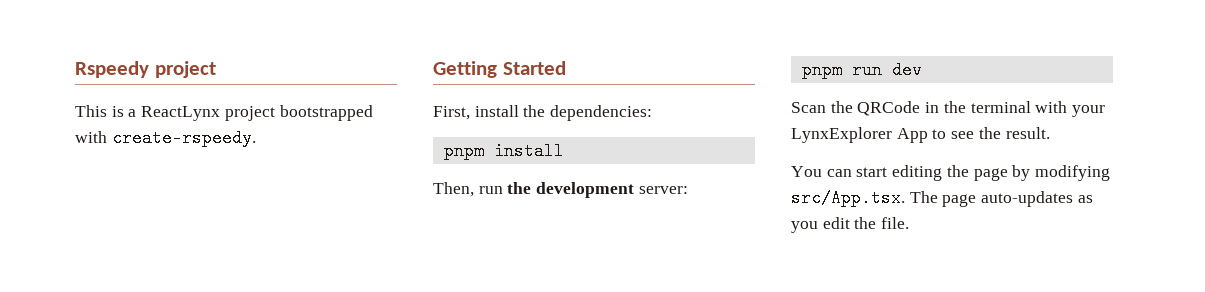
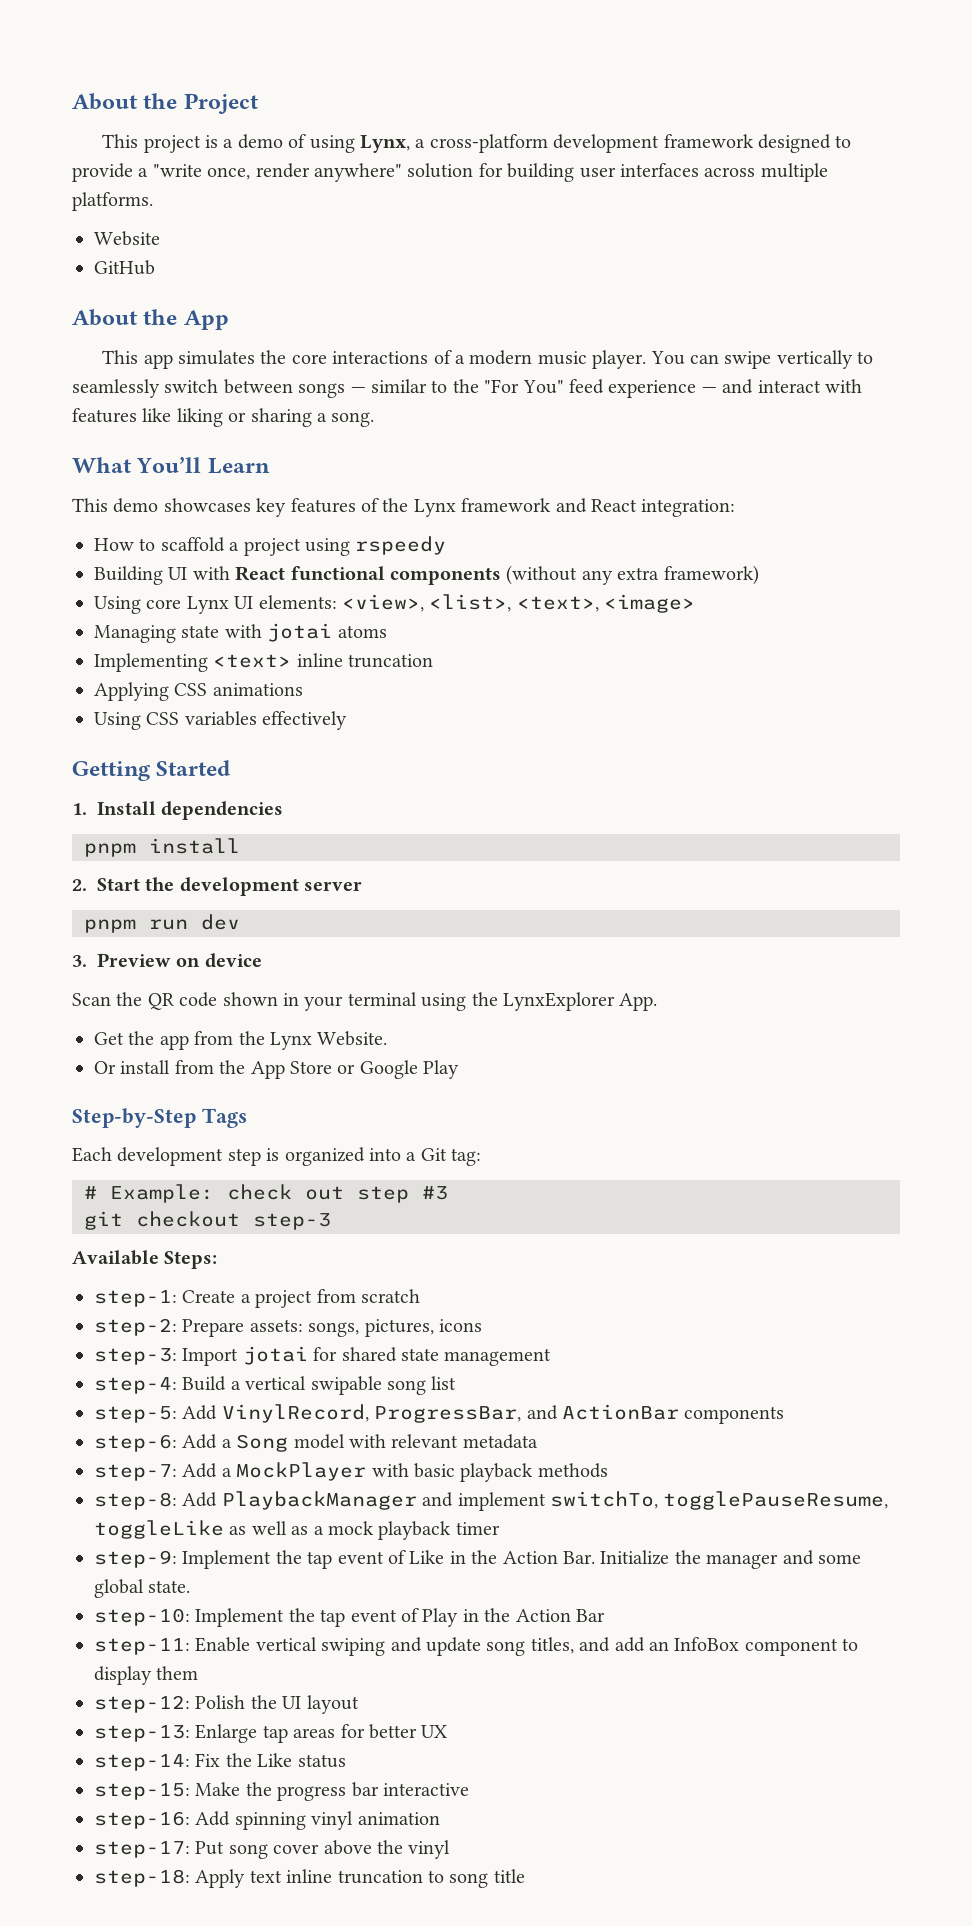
- Rspeedy project
- This is a ReactLynx project bootstrapped with create-rspeedy.
+ About the Project
+ This project is a demo of using Lynx, a cross-platform development framework designed to provide a "write once, render anywhere" solution for building user interfaces across multiple platforms.
+ Website
+ GitHub
+ About the App
+ This app simulates the core interactions of a modern music player. You can swipe vertically to seamlessly switch between songs — similar to the "For You" feed experience — and interact with features like liking or sharing a song.
+ What You’ll Learn
+ This demo showcases key features of the Lynx framework and React integration:
+ How to scaffold a project using rspeedy
+ Building UI with React functional components (without any extra framework)
+ Using core Lynx UI elements: <view>, <list>, <text>, <image>
+ Managing state with jotai atoms
+ Implementing <text> inline truncation
+ Applying CSS animations
+ Using CSS variables effectively
  Getting Started
- First, install the dependencies:
+ 1. Install dependencies
- Then, run the development server:
+ 2. Start the development server
- Scan the QRCode in the terminal with your LynxExplorer App to see the result.
- You can start editing the page by modifying src/App.tsx. The page auto-updates as you edit the file.
+ 3. Preview on device
+ Scan the QR code shown in your terminal using the LynxExplorer App.
+ Get the app from the Lynx Website.
+ Or install from the App Store or Google Play
+ Step-by-Step Tags
+ Each development step is organized into a Git tag:
+ # Example: check out step #3
+ git checkout step-3
+ Available Steps:
+ step-1: Create a project from scratch
+ step-2: Prepare assets: songs, pictures, icons
+ step-3: Import jotai for shared state management
+ step-4: Build a vertical swipable song list
+ step-5: Add VinylRecord, ProgressBar, and ActionBar components
+ step-6: Add a Song model with relevant metadata
+ step-7: Add a MockPlayer with basic playback methods
+ step-8: Add PlaybackManager and implement switchTo, togglePauseResume, toggleLike as well as a mock playback timer
+ step-9: Implement the tap event of Like in the Action Bar. Initialize the manager and some global state.
+ step-10: Implement the tap event of Play in the Action Bar
+ step-11: Enable vertical swiping and update song titles, and add an InfoBox component to display them
+ step-12: Polish the UI layout
+ step-13: Enlarge tap areas for better UX
+ step-14: Fix the Like status
+ step-15: Make the progress bar interactive
+ step-16: Add spinning vinyl animation
+ step-17: Put song cover above the vinyl
+ step-18: Apply text inline truncation to song title

